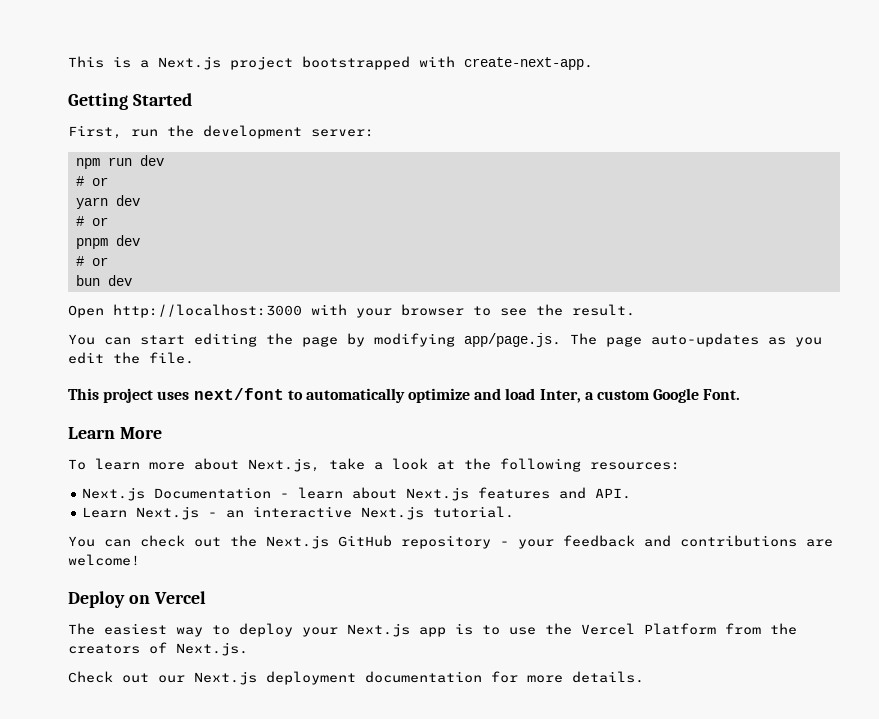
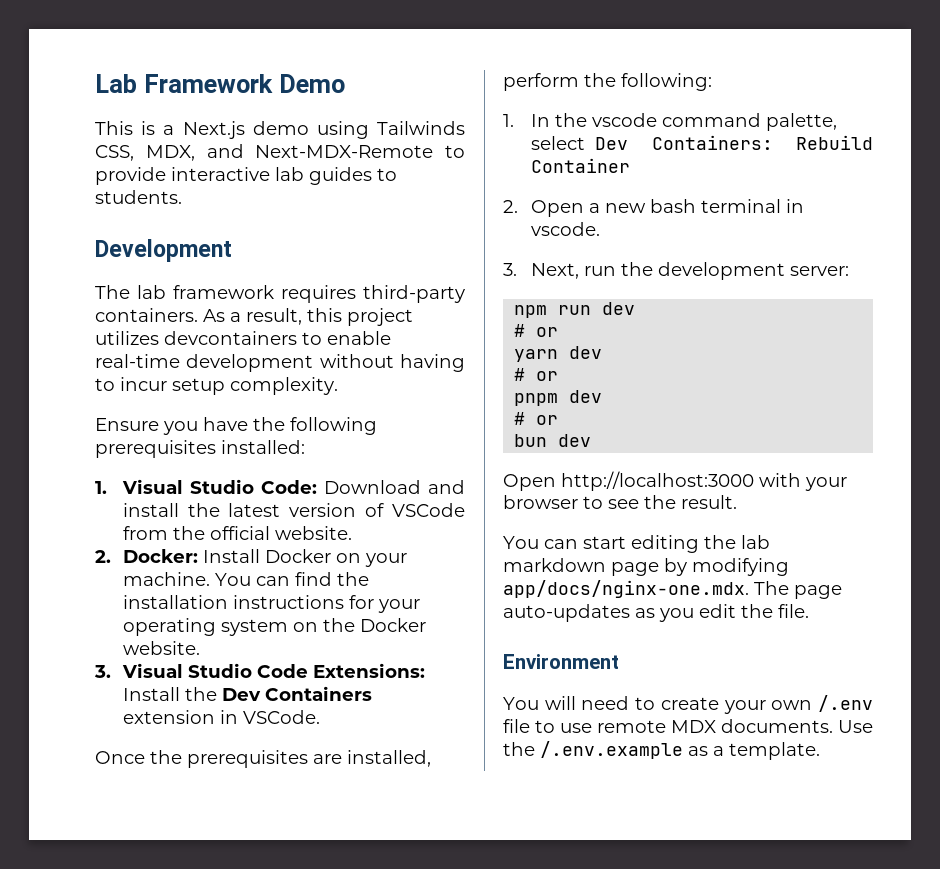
+ Lab Framework Demo
- This is a Next.js project bootstrapped with create-next-app.
- Getting Started
- First, run the development server:
+ This is a Next.js demo using Tailwinds CSS, MDX, and Next-MDX-Remote to provide interactive lab guides to students.
+ Development
+ The lab framework requires third-party containers. As a result, this project utilizes devcontainers to enable real-time development without having to incur setup complexity.
+ Ensure you have the following prerequisites installed:
+ 1. Visual Studio Code: Download and install the latest version of VSCode from the official website.
+ 2. Docker: Install Docker on your machine. You can find the installation instructions for your operating system on the Docker website.
+ 3. Visual Studio Code Extensions: Install the Dev Containers extension in VSCode.
+ Once the prerequisites are installed, perform the following:
+ 1. In the vscode command palette, select Dev Containers: Rebuild Container
+ 2. Open a new bash terminal in vscode.
+ 3. Next, run the development server:
- You can start editing the page by modifying app/page.js. The page auto-updates as you edit the file.
+ You can start editing the lab markdown page by modifying app/docs/nginx-one.mdx. The page auto-updates as you edit the file.
- This project uses next/font to automatically optimize and load Inter, a custom Google Font.
- Learn More
- To learn more about Next.js, take a look at the following resources:
- Next.js Documentation - learn about Next.js features and API.
- Learn Next.js - an interactive Next.js tutorial.
- You can check out the Next.js GitHub repository - your feedback and contributions are welcome!
- Deploy on Vercel
- The easiest way to deploy your Next.js app is to use the Vercel Platform from the creators of Next.js.
- Check out our Next.js deployment documentation for more details.
+ Environment
+ You will need to create your own /.env file to use remote MDX documents. Use the /.env.example as a template.

